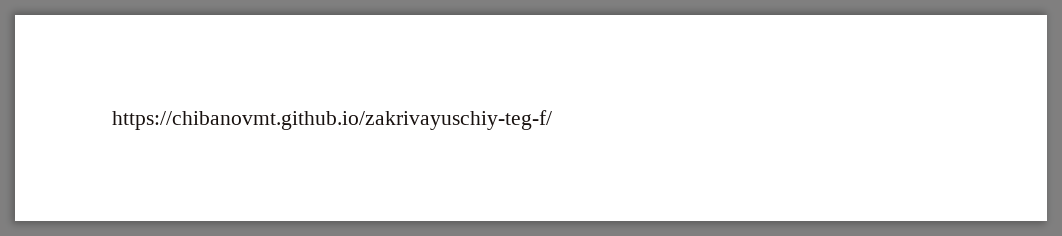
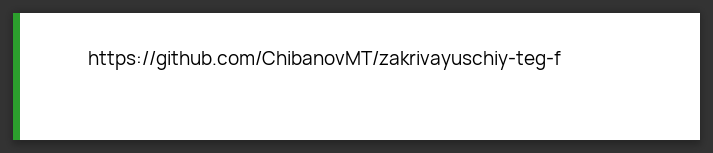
- https://chibanovmt.github.io/zakrivayuschiy-teg-f/
+ https://github.com/ChibanovMT/zakrivayuschiy-teg-f

